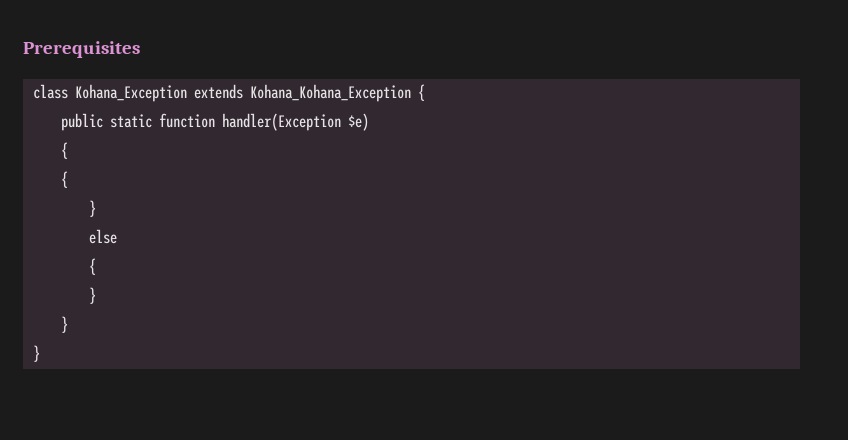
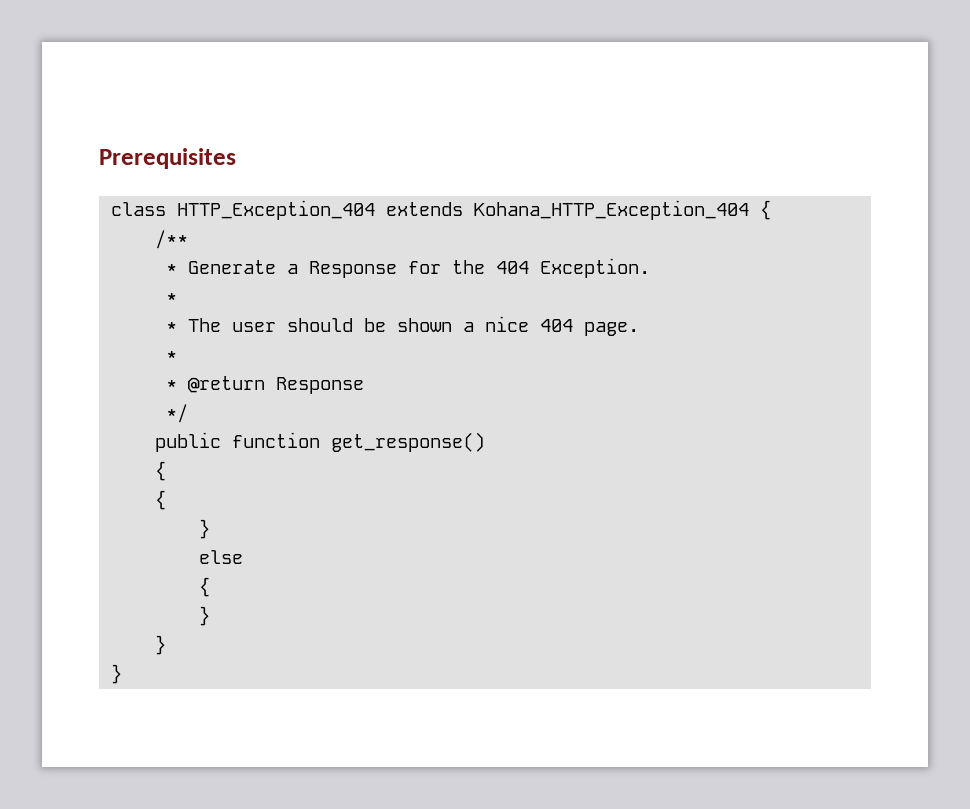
- class Kohana_Exception extends Kohana_Kohana_Exception {
- public static function handler(Exception $e)
+ class HTTP_Exception_404 extends Kohana_HTTP_Exception_404 {
+ /**
+ * Generate a Response for the 404 Exception.
+ *
+ * The user should be shown a nice 404 page.
+ *
+ * @return Response
+ */
+ public function get_response()

